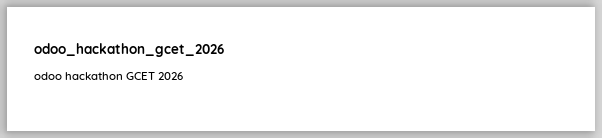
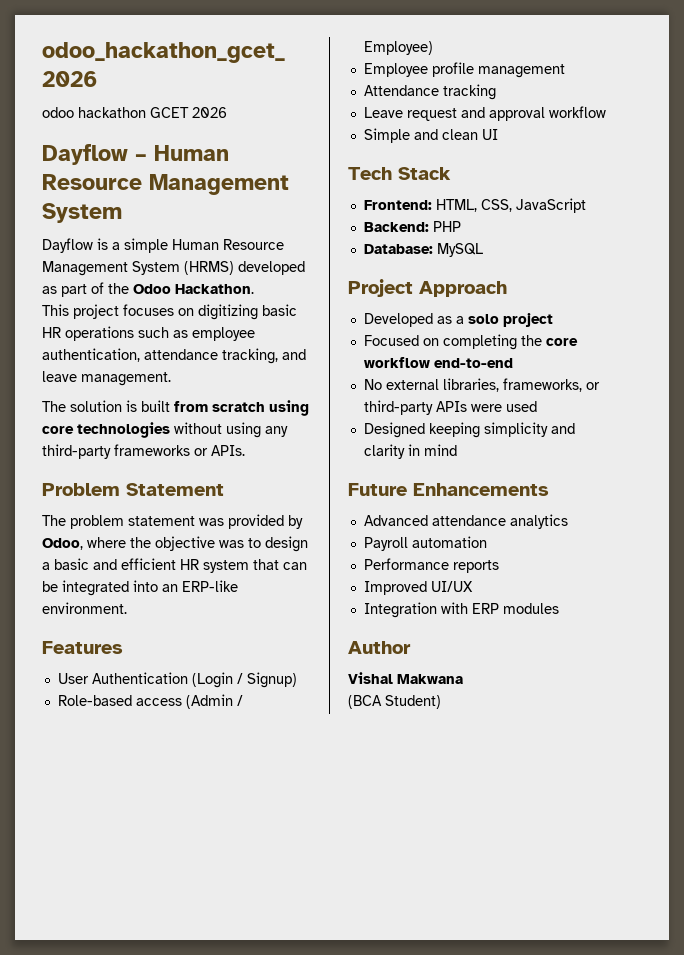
+ Dayflow – Human Resource Management System
+ Dayflow is a simple Human Resource Management System (HRMS) developed as part of the Odoo Hackathon.
+ This project focuses on digitizing basic HR operations such as employee authentication, attendance tracking, and leave management.
+ The solution is built from scratch using core technologies without using any third-party frameworks or APIs.
+ Problem Statement
+ The problem statement was provided by Odoo, where the objective was to design a basic and efficient HR system that can be integrated into an ERP-like environment.
+ Features
+ User Authentication (Login / Signup)
+ Role-based access (Admin / Employee)
+ Employee profile management
+ Attendance tracking
+ Leave request and approval workflow
+ Simple and clean UI
+ Tech Stack
+ Frontend: HTML, CSS, JavaScript
+ Backend: PHP
+ Database: MySQL
+ Project Approach
+ Developed as a solo project
+ Focused on completing the core workflow end-to-end
+ No external libraries, frameworks, or third-party APIs were used
+ Designed keeping simplicity and clarity in mind
+ Future Enhancements
+ Advanced attendance analytics
+ Payroll automation
+ Performance reports
+ Improved UI/UX
+ Integration with ERP modules
+ Author
+ Vishal Makwana
+ (BCA Student)

